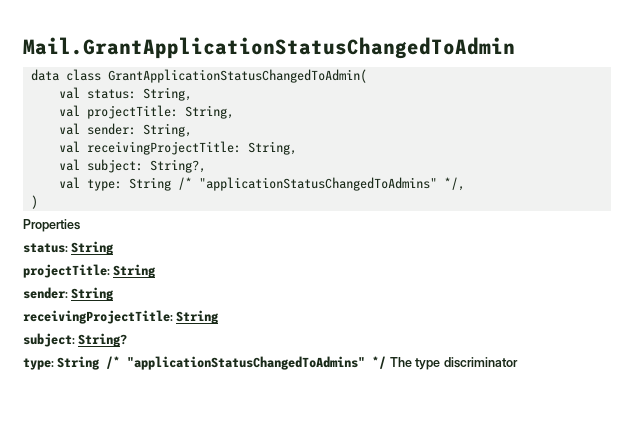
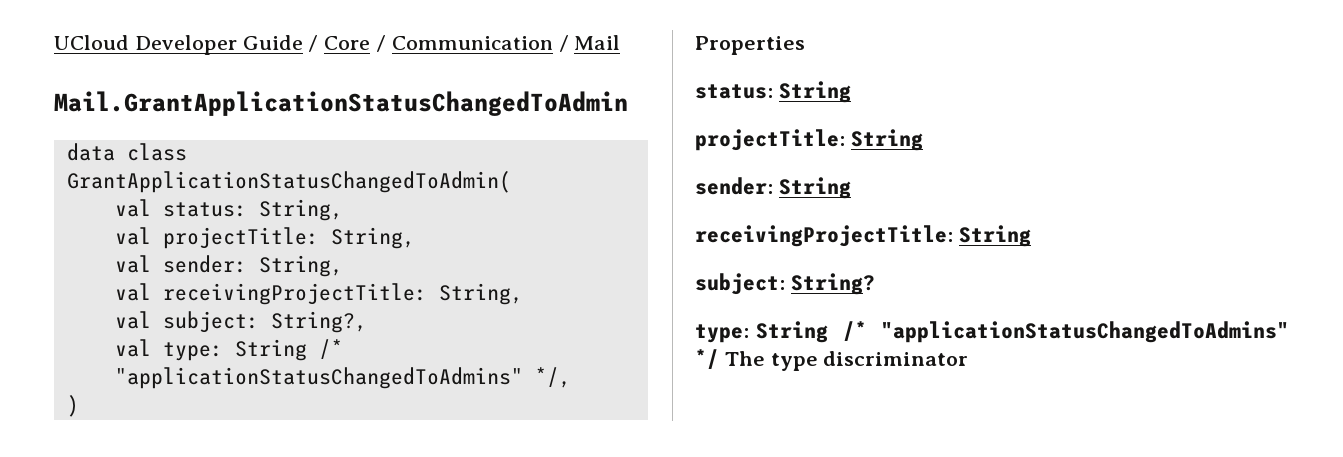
+ UCloud Developer Guide / Core / Communication / Mail

